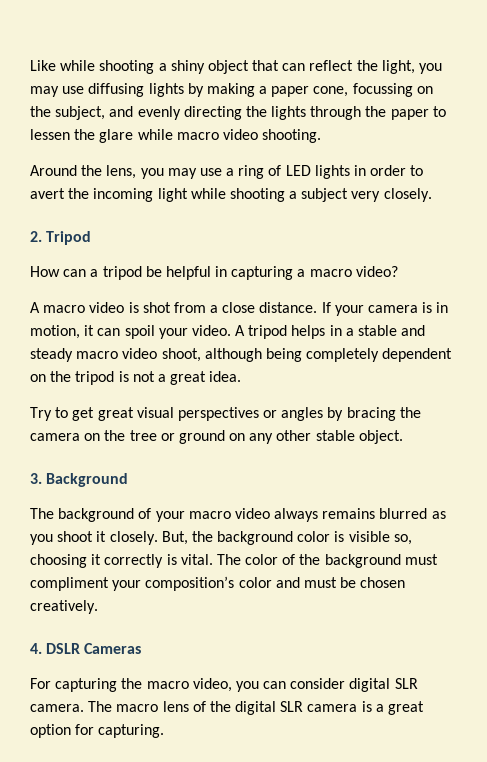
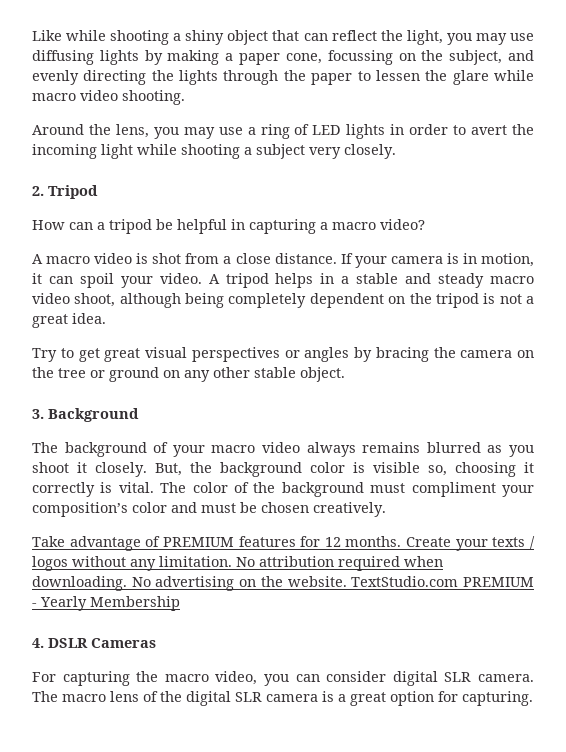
+ Take advantage of PREMIUM features for 12 months. Create your texts / logos without any limitation. No attribution required when downloading. No advertising on the website. TextStudio.com PREMIUM - Yearly Membership

